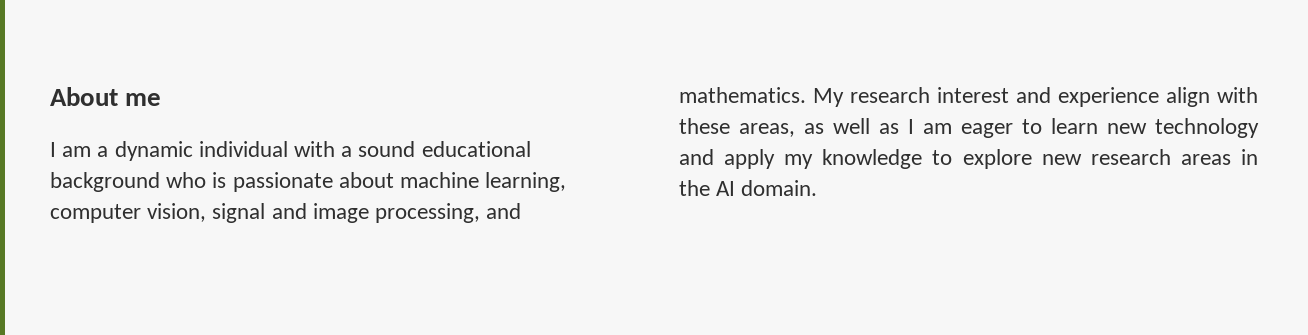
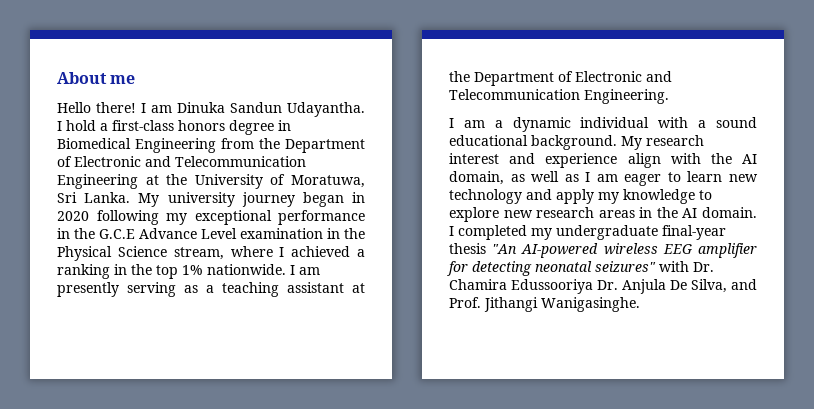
+ Hello there! I am Dinuka Sandun Udayantha. I hold a first-class honors degree in Biomedical Engineering from the Department of Electronic and Telecommunication Engineering at the University of Moratuwa, Sri Lanka. My university journey began in 2020 following my exceptional performance in the G.C.E Advance Level examination in the Physical Science stream, where I achieved a ranking in the top 1% nationwide. I am presently serving as a teaching assistant at the Department of Electronic and Telecommunication Engineering.
- I am a dynamic individual with a sound educational background who is passionate about machine learning, computer vision, signal and image processing, and mathematics.
+ I am a dynamic individual with a sound educational background.
- My research interest and experience align with these areas, as well as I am eager to learn new technology and apply my knowledge to explore new research areas in the AI domain.
+ My research interest and experience align with the AI domain, as well as I am eager to learn new technology and apply my knowledge to explore new research areas in the AI domain.
+ I completed my undergraduate final-year thesis "An AI-powered wireless EEG amplifier for detecting neonatal seizures" with Dr. Chamira Edussooriya Dr. Anjula De Silva, and Prof. Jithangi Wanigasinghe.

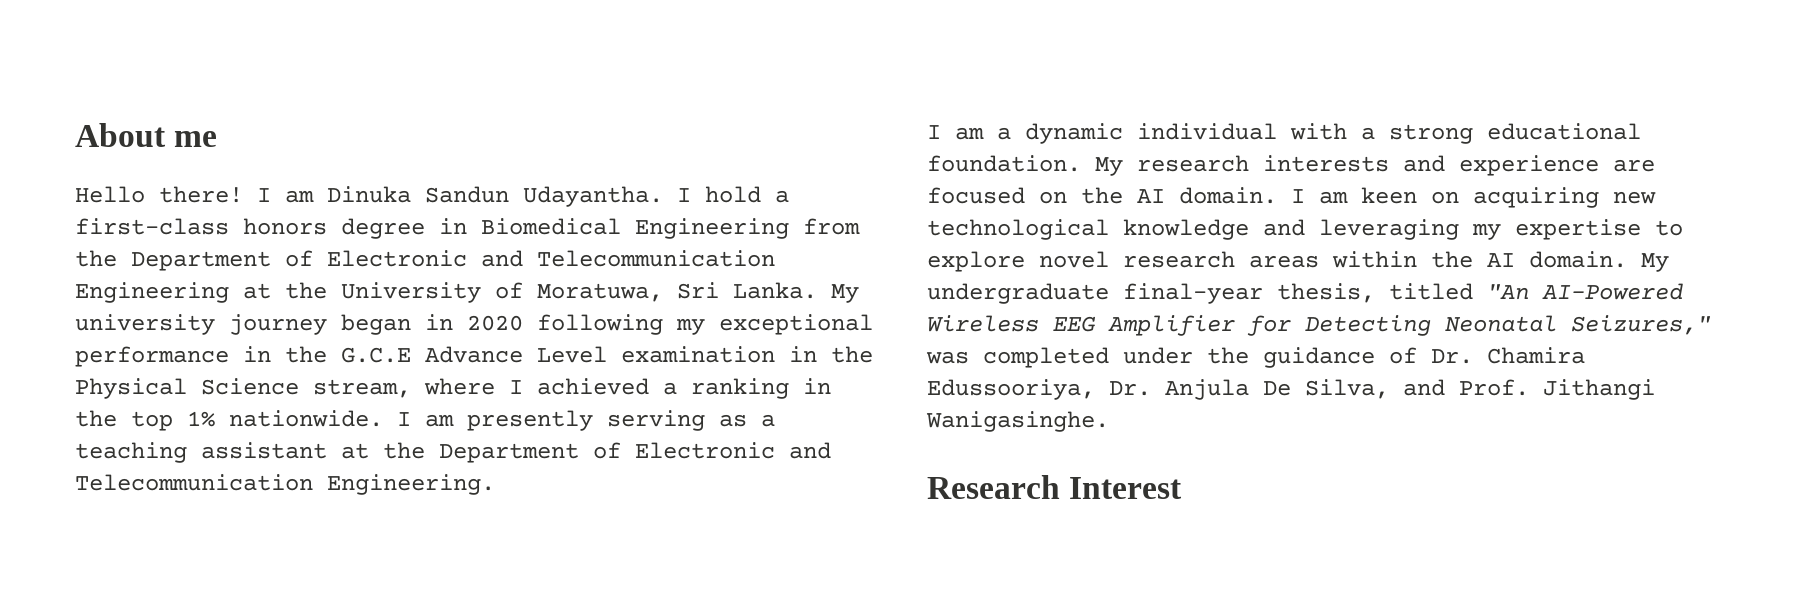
- I am a dynamic individual with a sound educational background.
+ I am a dynamic individual with a strong educational foundation.
- My research interest and experience align with the AI domain, as well as I am eager to learn new technology and apply my knowledge to explore new research areas in the AI domain. I completed my undergraduate final-year thesis "An AI-powered wireless EEG amplifier for detecting neonatal seizures" with Dr. Chamira Edussooriya Dr. Anjula De Silva, and Prof. Jithangi Wanigasinghe.
+ My research interests and experience are focused on the AI domain. I am keen on acquiring new technological knowledge and leveraging my expertise to explore novel research areas within the AI domain. My undergraduate final-year thesis, titled "An AI-Powered Wireless EEG Amplifier for Detecting Neonatal Seizures," was completed under the guidance of Dr. Chamira Edussooriya, Dr. Anjula De Silva, and Prof. Jithangi Wanigasinghe.
+ Research Interest

